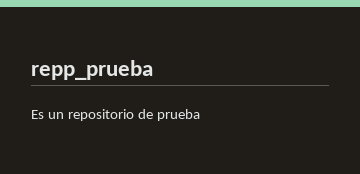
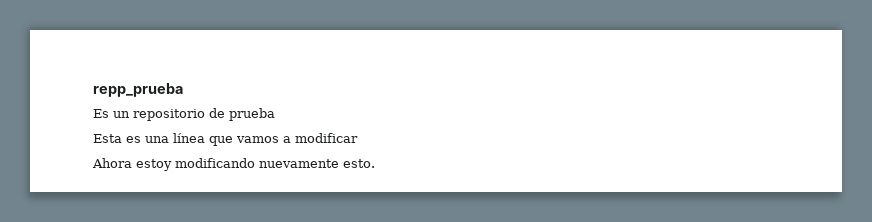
+ Esta es una línea que vamos a modificar
+ Ahora estoy modificando nuevamente esto.

